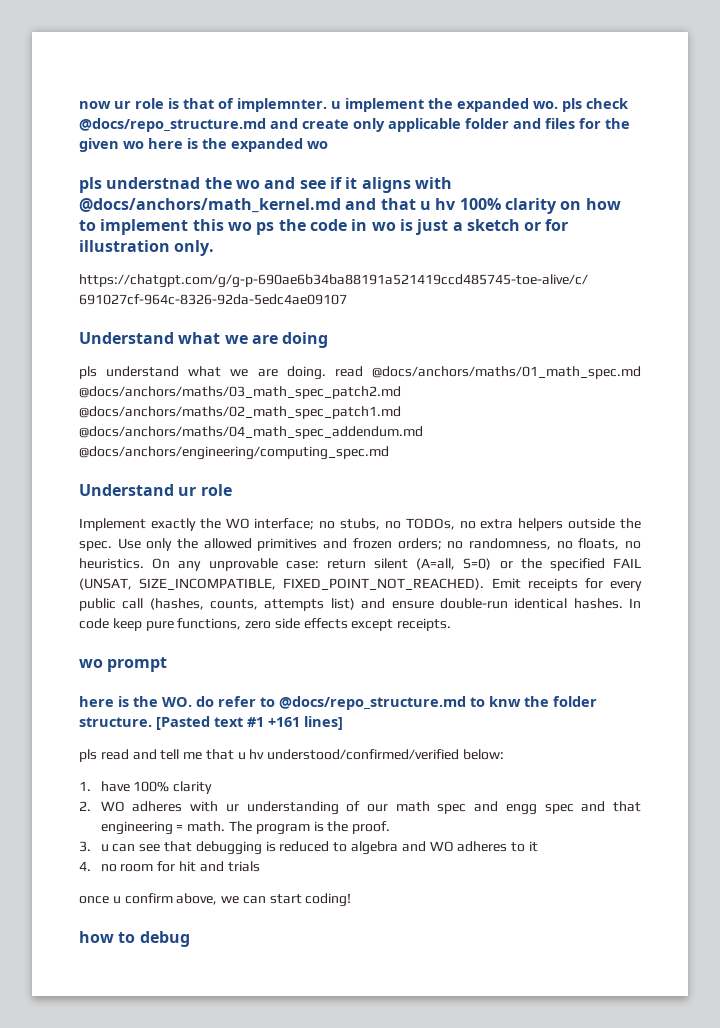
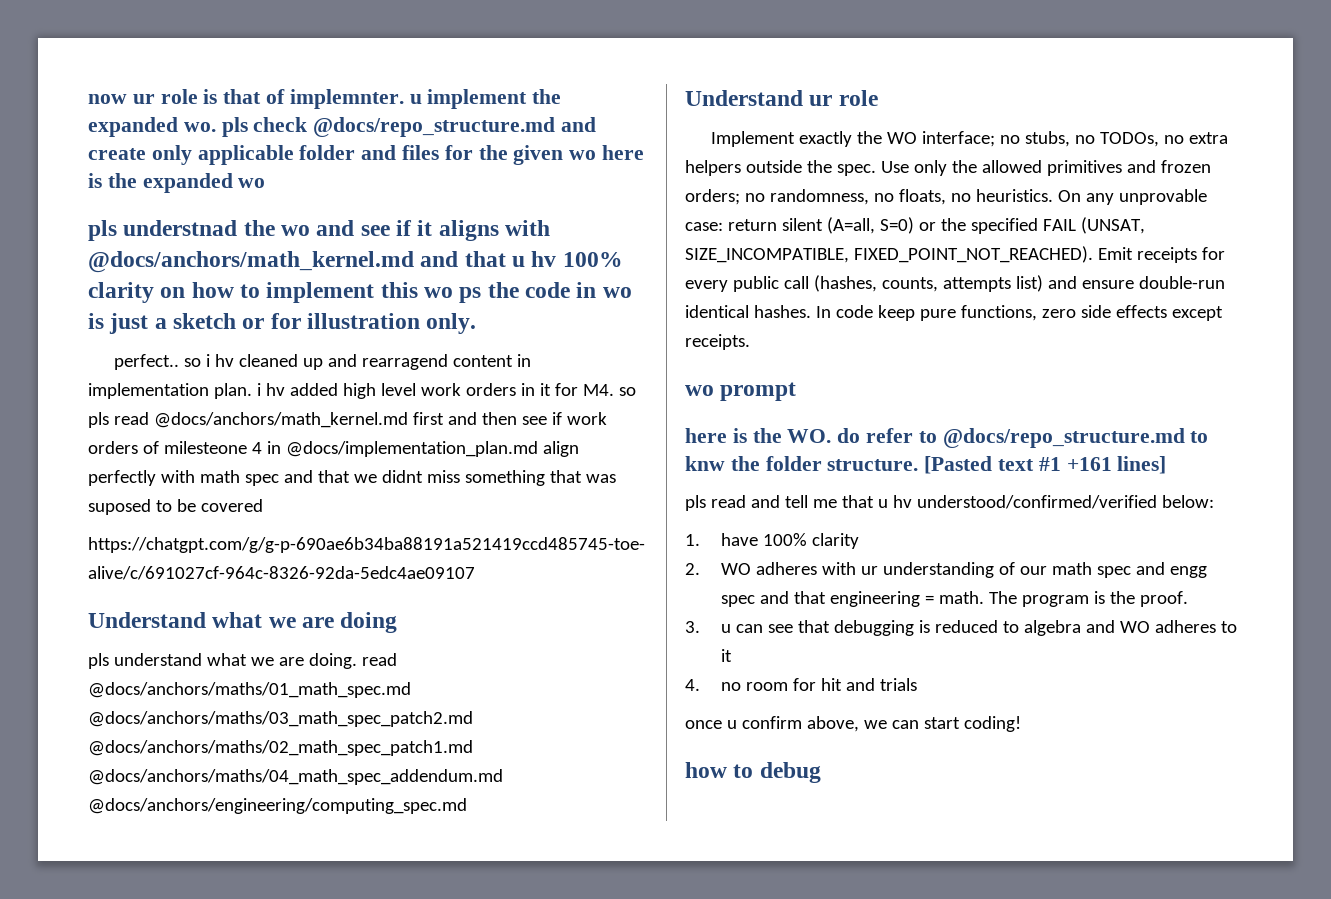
+ perfect.. so i hv cleaned up and rearragend content in implementation plan. i hv added high level work orders in it for M4. so pls read @docs/anchors/math_kernel.md first and then see if work orders of milesteone 4 in @docs/implementation_plan.md align perfectly with math spec and that we didnt miss something that was suposed to be covered

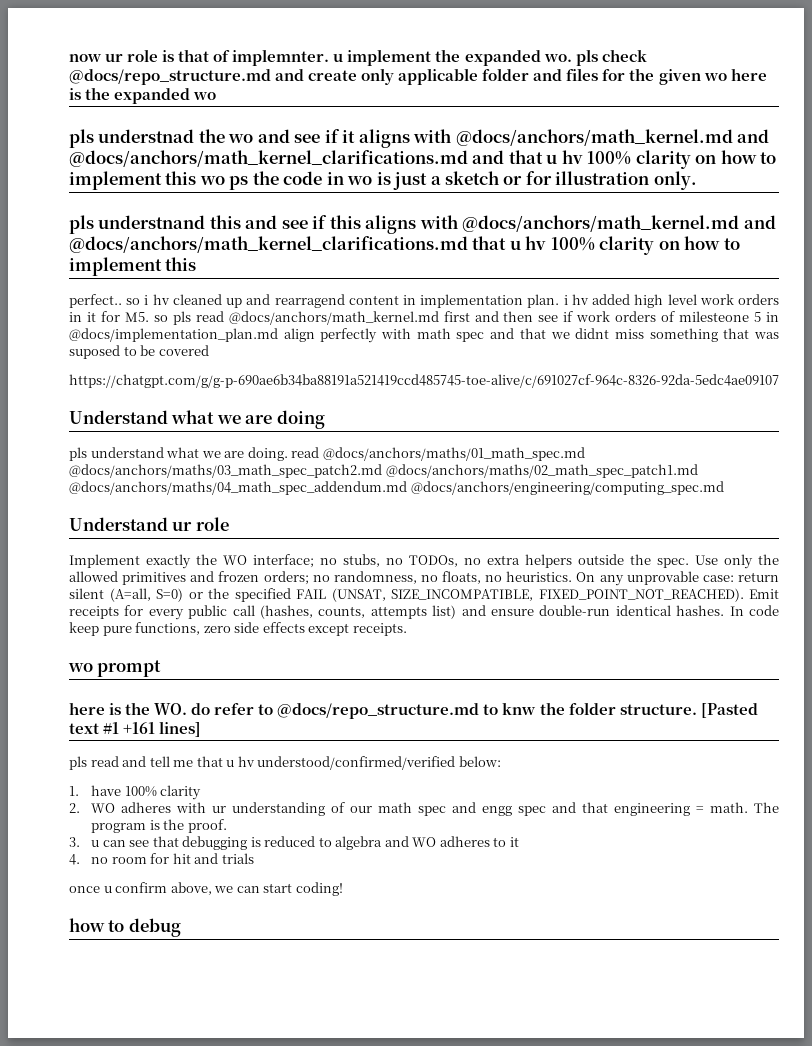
- pls understnad the wo and see if it aligns with @docs/anchors/math_kernel.md and that u hv 100% clarity on how to implement this wo ps the code in wo is just a sketch or for illustration only.
+ pls understnad the wo and see if it aligns with @docs/anchors/math_kernel.md and @docs/anchors/math_kernel_clarifications.md and that u hv 100% clarity on how to implement this wo ps the code in wo is just a sketch or for illustration only.
+ pls understnand this and see if this aligns with @docs/anchors/math_kernel.md and @docs/anchors/math_kernel_clarifications.md that u hv 100% clarity on how to implement this
- perfect.. so i hv cleaned up and rearragend content in implementation plan. i hv added high level work orders in it for M4. so pls read @docs/anchors/math_kernel.md first and then see if work orders of milesteone 4 in @docs/implementation_plan.md align perfectly with math spec and that we didnt miss something that was suposed to be covered
+ perfect.. so i hv cleaned up and rearragend content in implementation plan. i hv added high level work orders in it for M5. so pls read @docs/anchors/math_kernel.md first and then see if work orders of milesteone 5 in @docs/implementation_plan.md align perfectly with math spec and that we didnt miss something that was suposed to be covered

